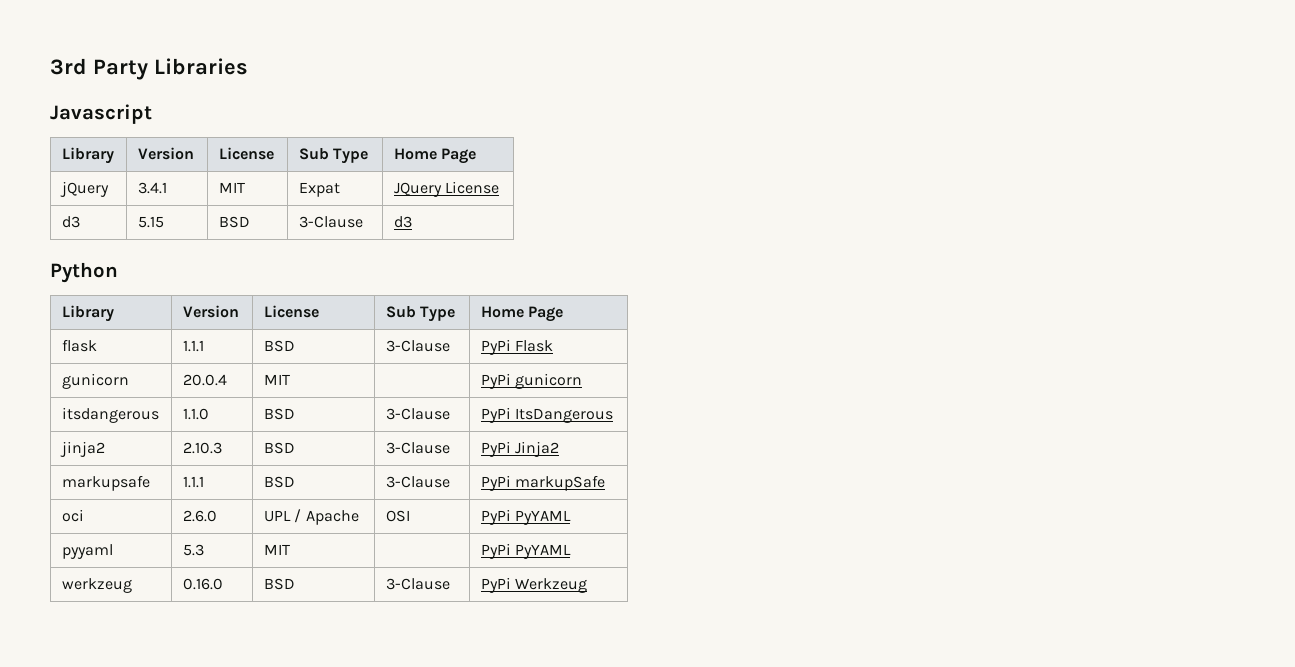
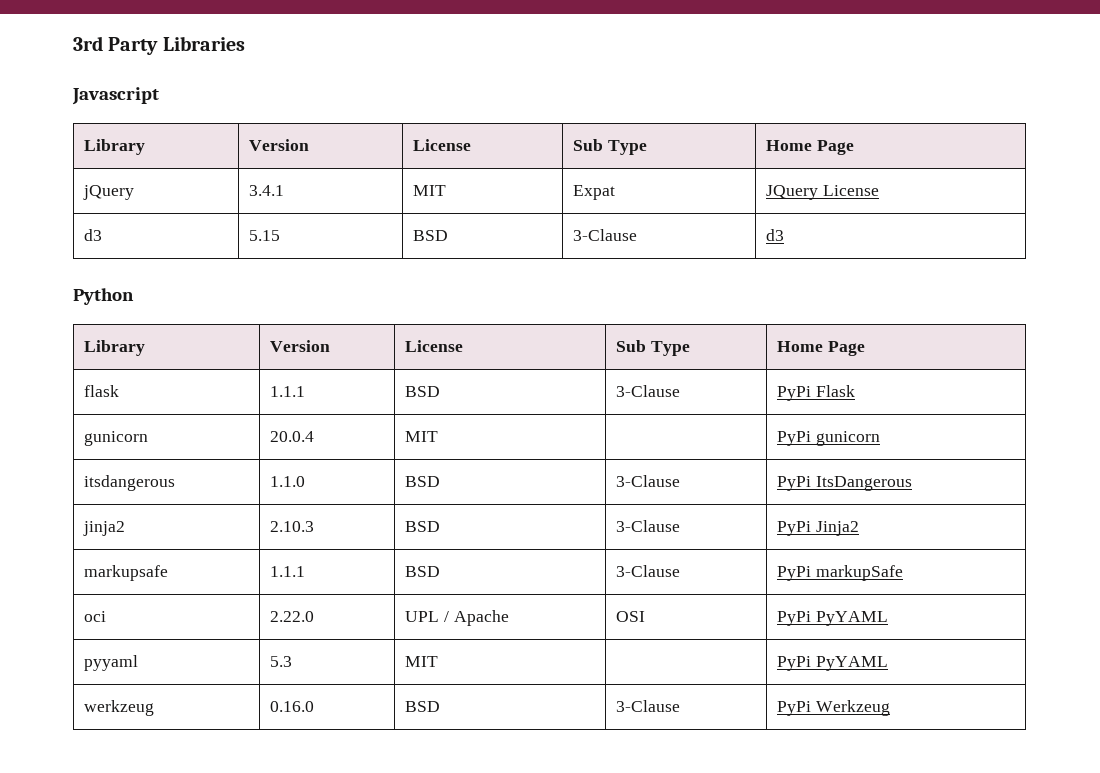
- oci | 2.6.0 | UPL / Apache | OSI | PyPi PyYAML
+ oci | 2.22.0 | UPL / Apache | OSI | PyPi PyYAML

